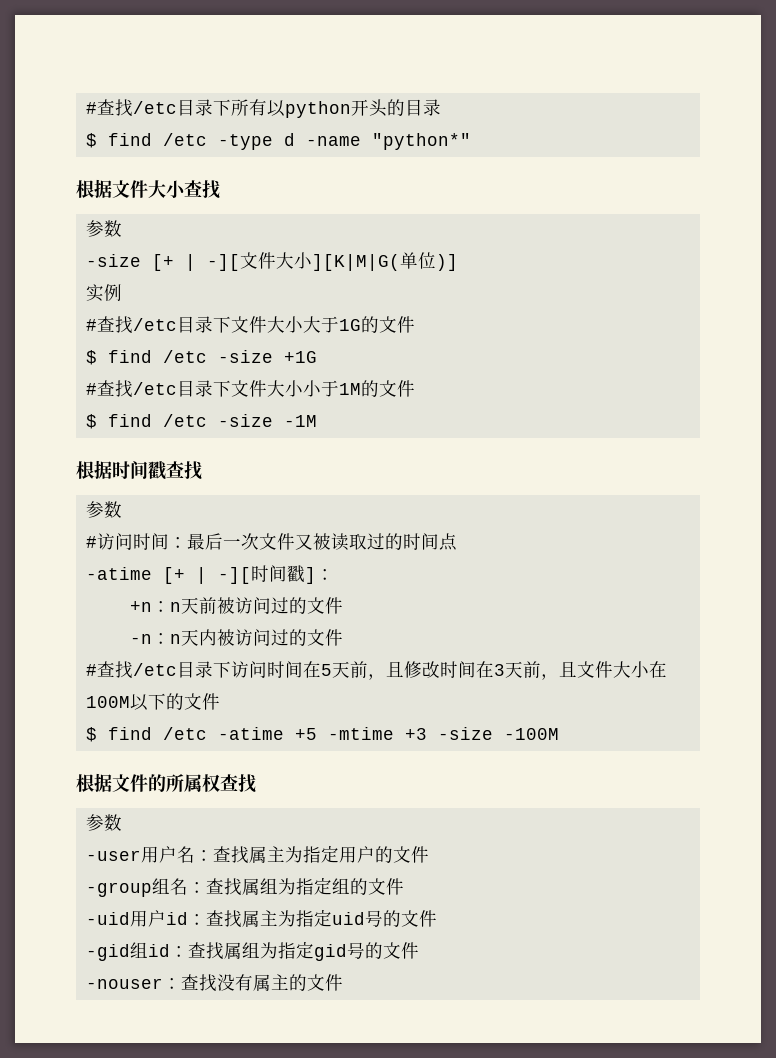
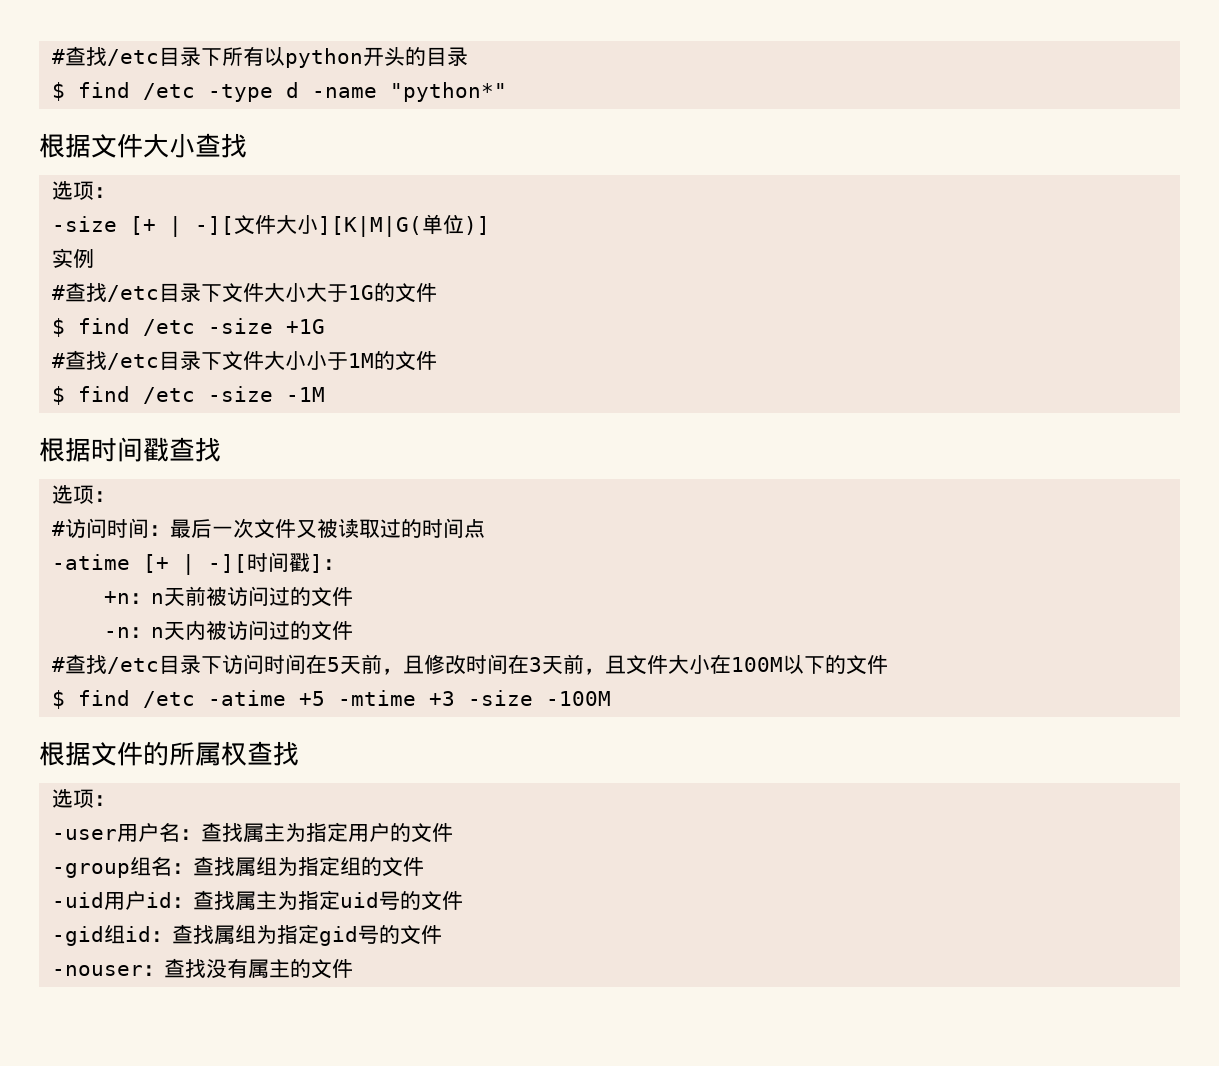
  根据文件大小查找
- 参数
+ 选项：
  根据时间戳查找
- 参数
+ 选项：
  根据文件的所属权查找
- 参数
+ 选项：

